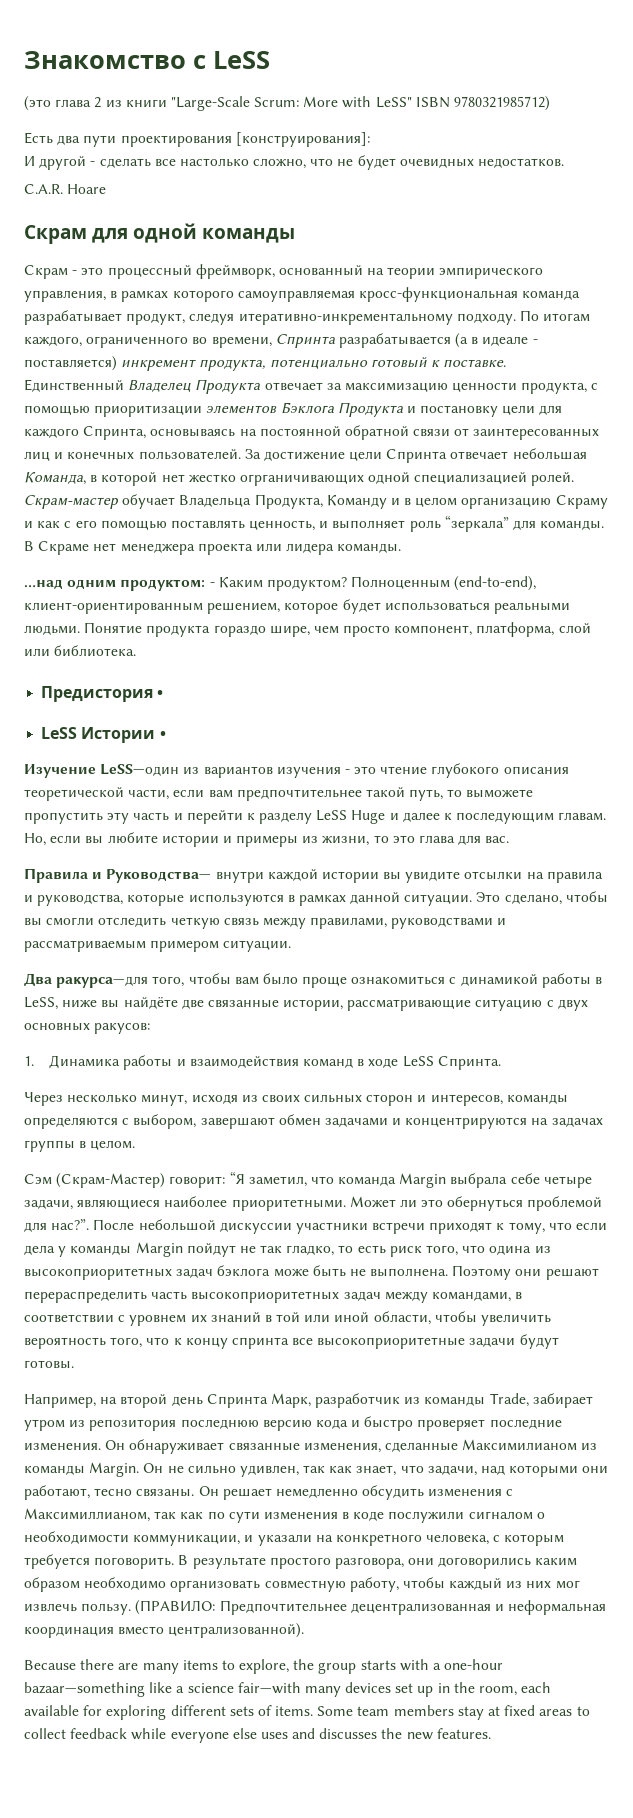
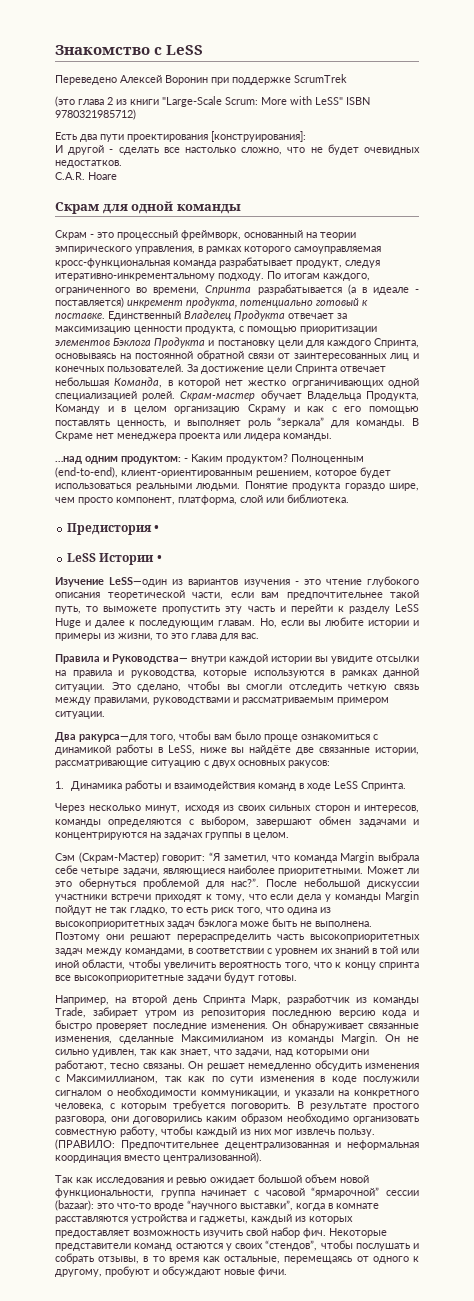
+ Переведено Алексей Воронин при поддержке ScrumTrek
- Because there are many items to explore, the group starts with a one-hour bazaar—something like a science fair—with many devices set up in the room, each available for exploring different sets of items. Some team members stay at fixed areas to collect feedback while everyone else uses and discusses the new features.
+ Так как исследования и ревью ожидает большой объем новой функциональности, группа начинает с часовой “ярмарочной” сессии (bazaar): это что-то вроде “научного выставки”, когда в комнате расставляются устройства и гаджеты, каждый из которых предоставляет возможность изучить свой набор фич. Некоторые представители команд остаются у своих “стендов”, чтобы послушать и собрать отзывы, в то время как остальные, перемещаясь от одного к другому, пробуют и обсуждают новые фичи.

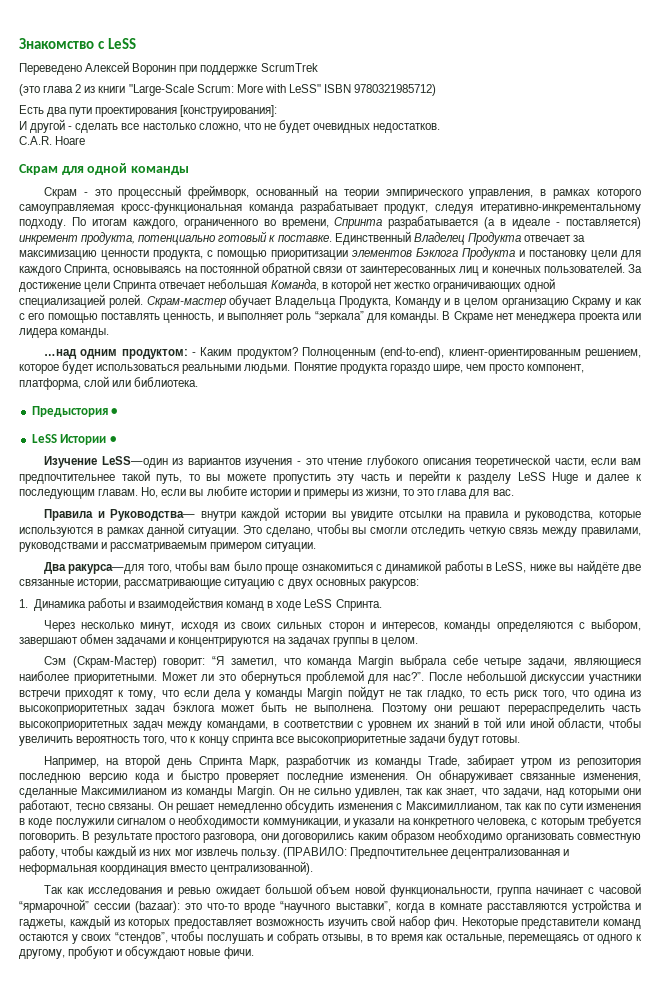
- За достижение цели Спринта отвечает небольшая Команда, в которой нет жестко огрганичивающих одной специализацией ролей.
+ За достижение цели Спринта отвечает небольшая Команда, в которой нет жестко ограничивающих одной специализацией ролей.
- Предистория •
+ Предыстория •
- Изучение LeSS—один из вариантов изучения - это чтение глубокого описания теоретической части, если вам предпочтительнее такой путь, то выможете пропустить эту часть и перейти к разделу LeSS Huge и далее к последующим главам.
+ Изучение LeSS—один из вариантов изучения - это чтение глубокого описания теоретической части, если вам предпочтительнее такой путь, то вы можете пропустить эту часть и перейти к разделу LeSS Huge и далее к последующим главам.
- Два ракурса—для того, чтобы вам было проще ознакомиться с динамикой работы в LeSS, ниже вы найдёте две связанные истории, рассматривающие ситуацию с двух основных ракусов:
+ Два ракурса—для того, чтобы вам было проще ознакомиться с динамикой работы в LeSS, ниже вы найдёте две связанные истории, рассматривающие ситуацию с двух основных ракурсов:
- После небольшой дискуссии участники встречи приходят к тому, что если дела у команды Margin пойдут не так гладко, то есть риск того, что одина из высокоприоритетных задач бэклога може быть не выполнена.
+ После небольшой дискуссии участники встречи приходят к тому, что если дела у команды Margin пойдут не так гладко, то есть риск того, что одина из высокоприоритетных задач бэклога может быть не выполнена.

